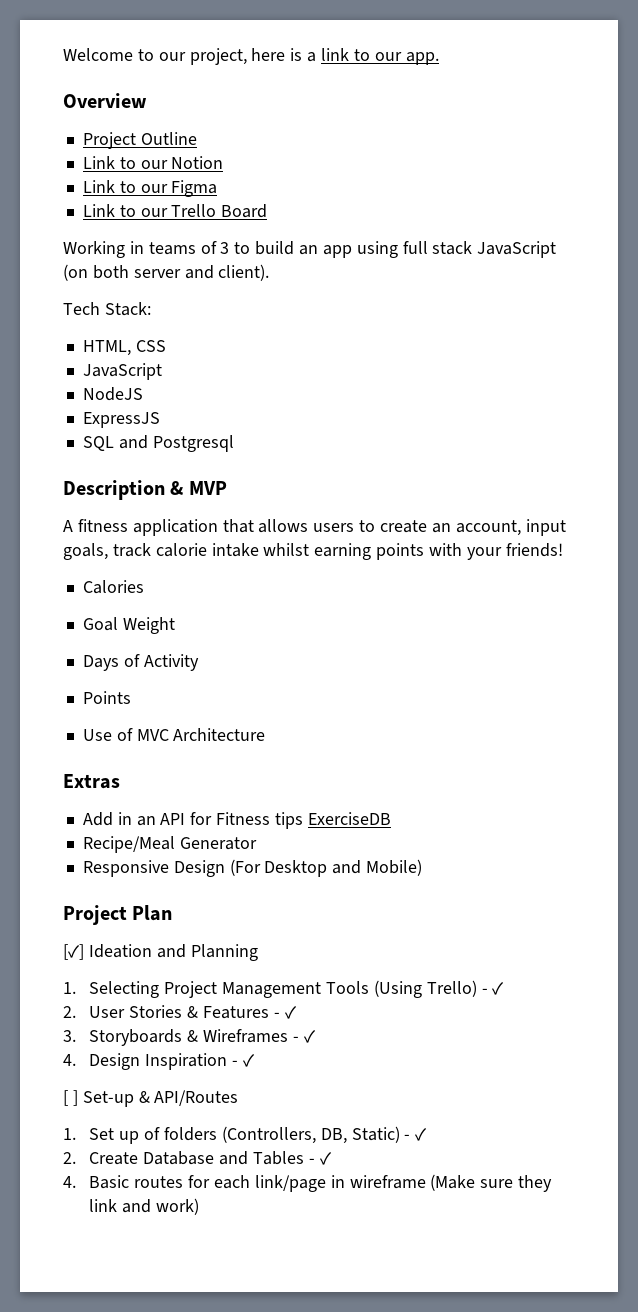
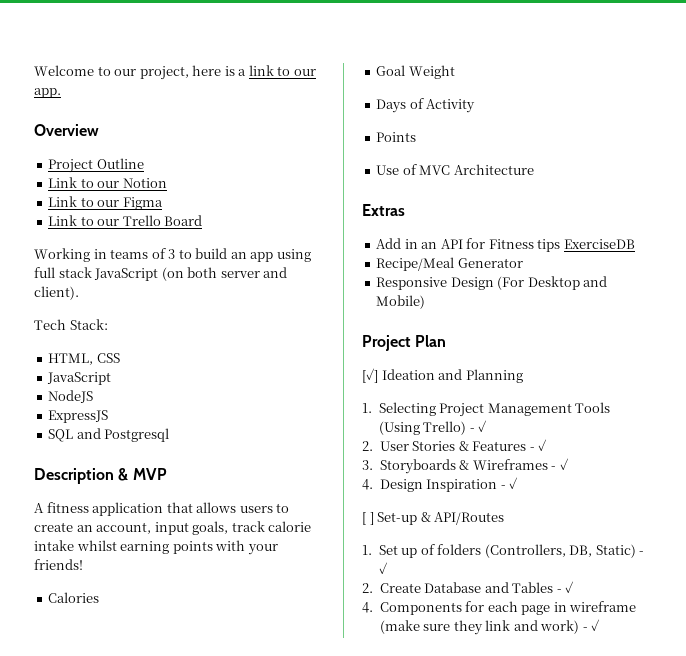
- 4. Basic routes for each link/page in wireframe (Make sure they link and work)
+ 4. Components for each page in wireframe (make sure they link and work) - ✓

